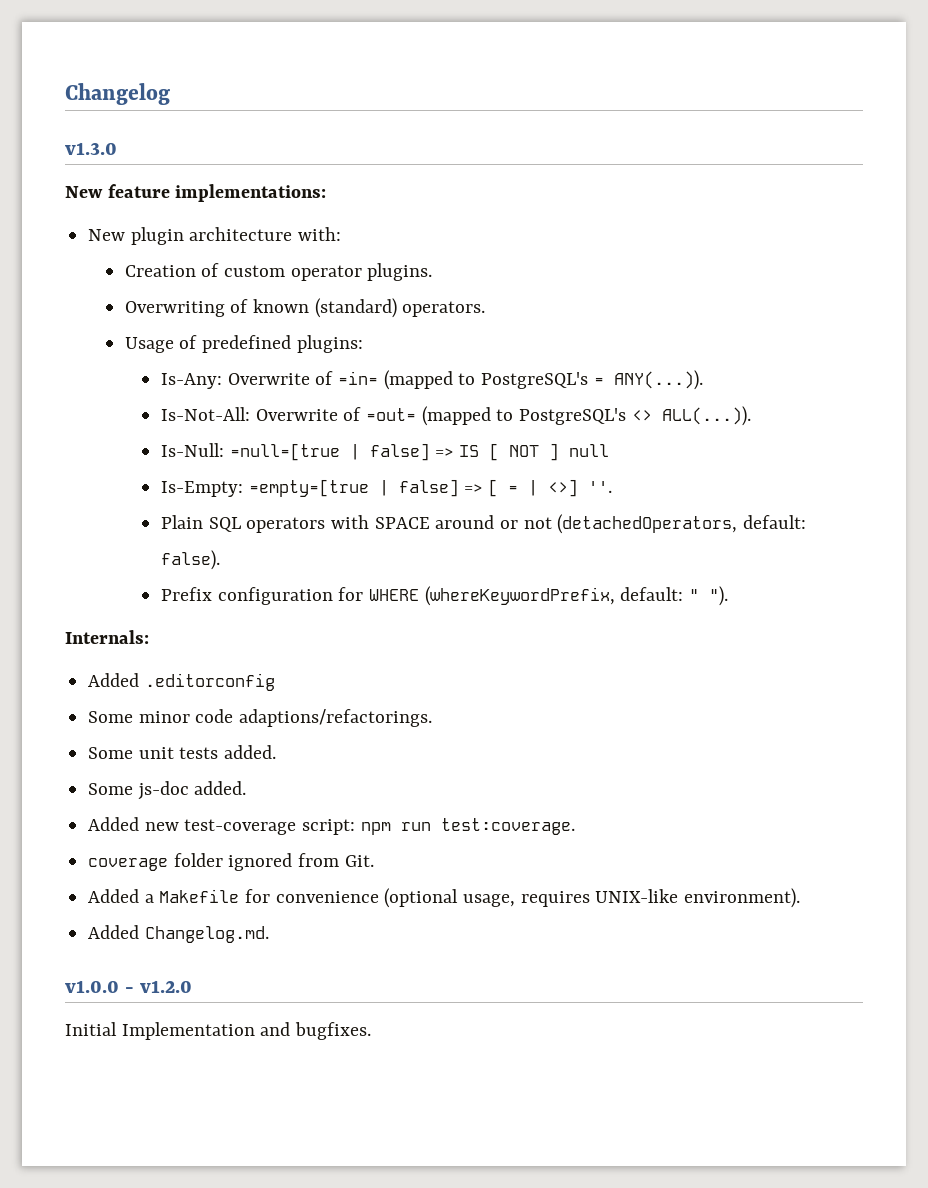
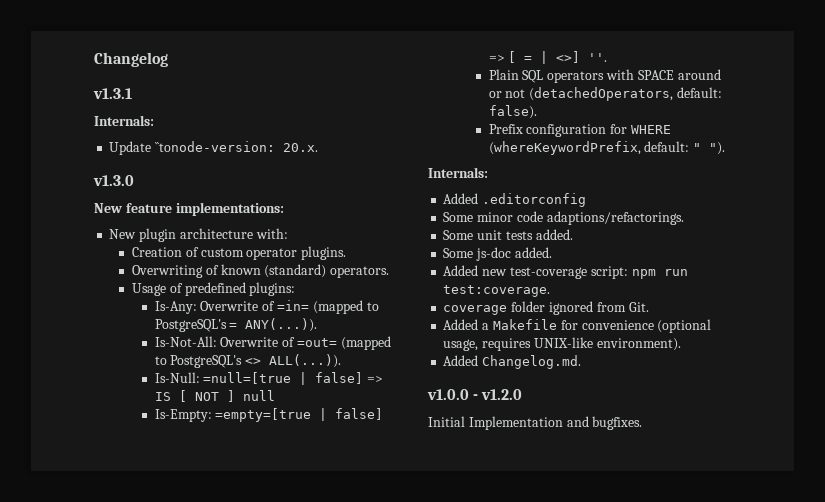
+ v1.3.1
+ Internals:
+ Update ``tonode-version: 20.x.

